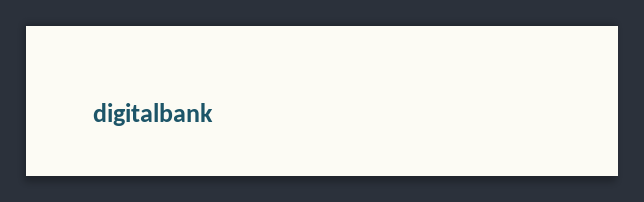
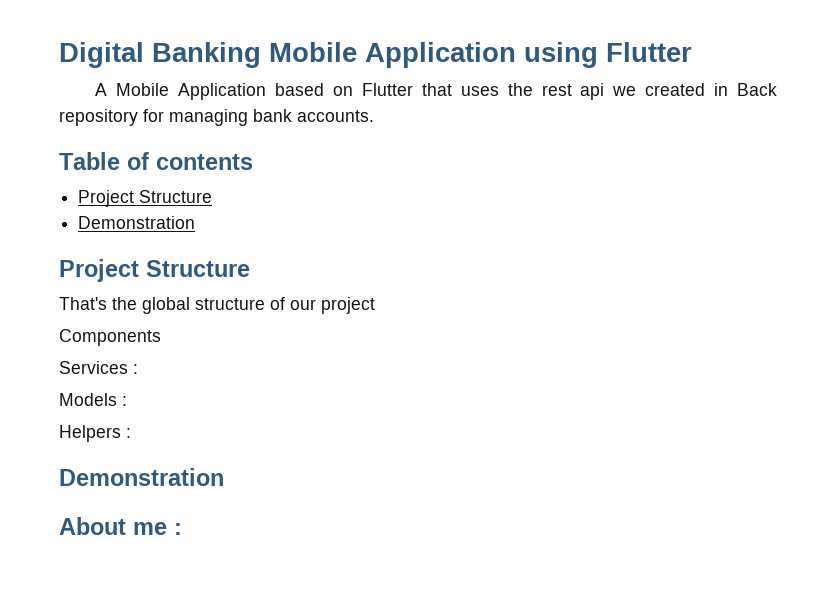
- digitalbank
+ Digital Banking Mobile Application using Flutter
+ A Mobile Application based on Flutter that uses the rest api we created in Back repository for managing bank accounts.
+ Table of contents
+ Project Structure
+ Demonstration
+ Project Structure
+ That's the global structure of our project
+ Components
+ Services :
+ Models :
+ Helpers :
+ Demonstration
+ About me :

